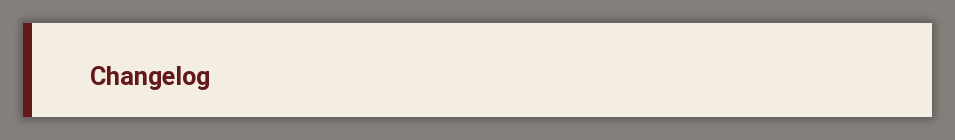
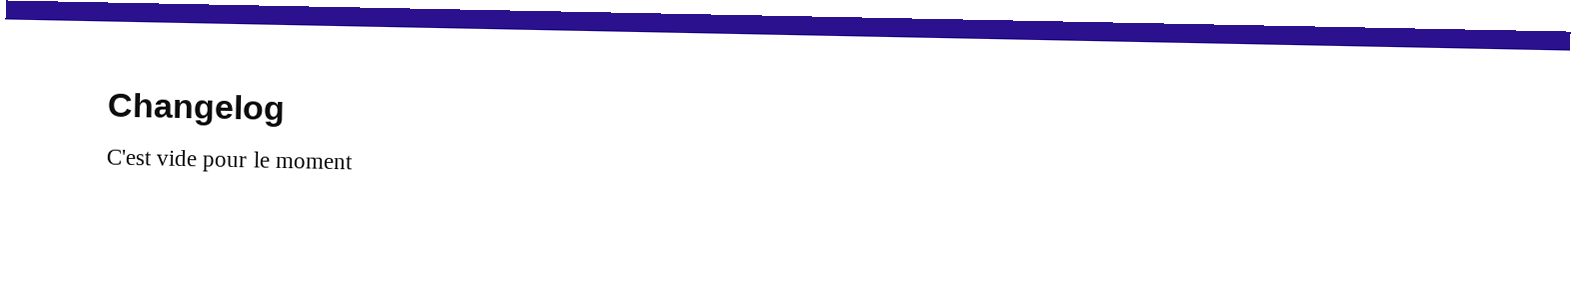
+ C'est vide pour le moment

